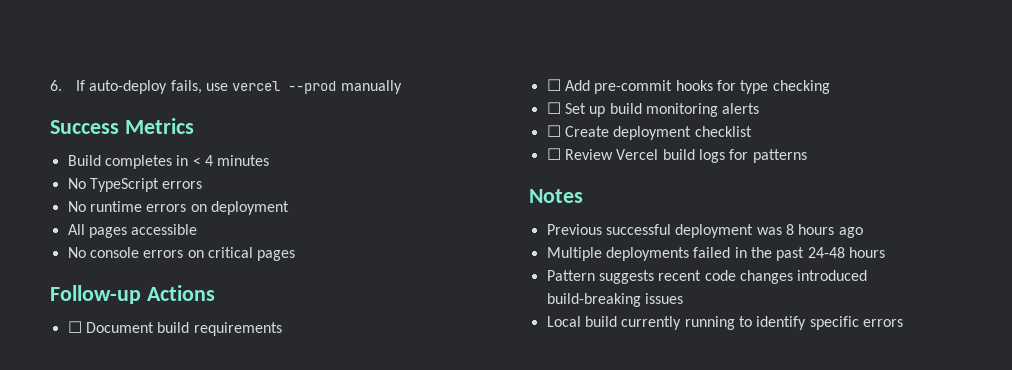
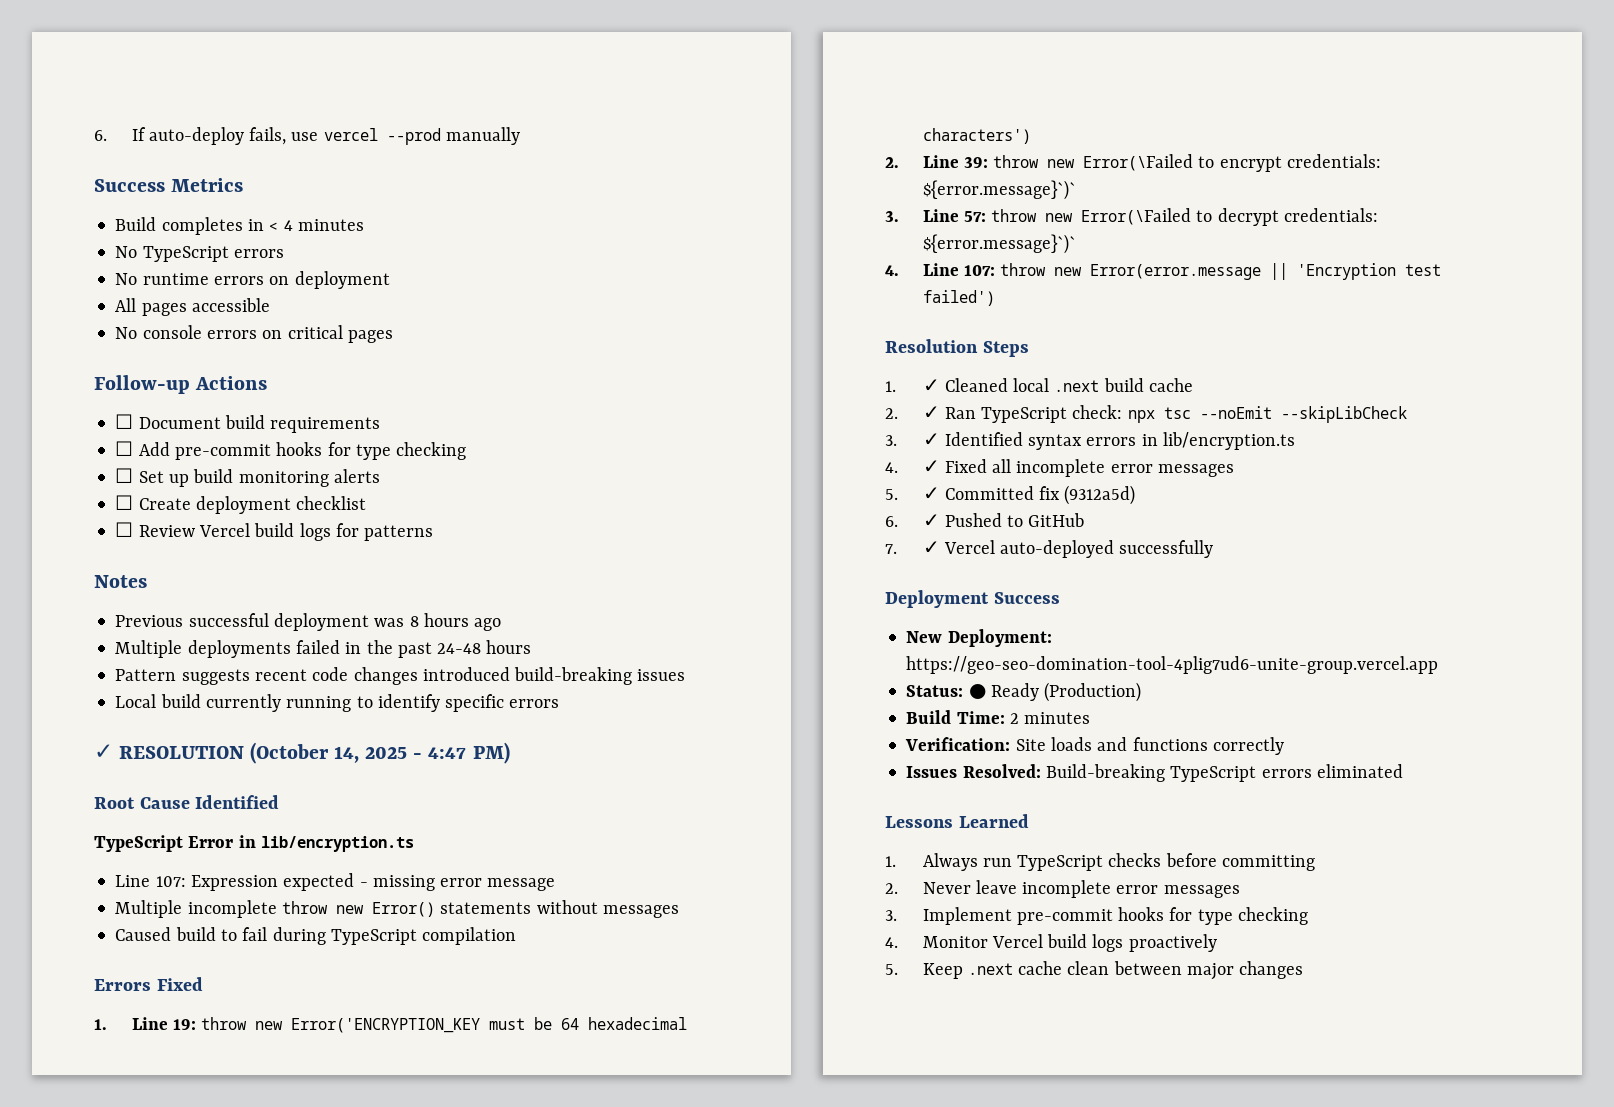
+ ✓ RESOLUTION (October 14, 2025 - 4:47 PM)
+ Root Cause Identified
+ TypeScript Error in lib/encryption.ts
+ Line 107: Expression expected - missing error message
+ Multiple incomplete throw new Error() statements without messages
+ Caused build to fail during TypeScript compilation
+ Errors Fixed
+ 1. Line 19: throw new Error('ENCRYPTION_KEY must be 64 hexadecimal characters')
+ 2. Line 39: throw new Error(\Failed to encrypt credentials: ${error.message}`)`
+ 3. Line 57: throw new Error(\Failed to decrypt credentials: ${error.message}`)`
+ 4. Line 107: throw new Error(error.message || 'Encryption test failed')
+ Resolution Steps
+ 1. ✓ Cleaned local .next build cache
+ 2. ✓ Ran TypeScript check: npx tsc --noEmit --skipLibCheck
+ 3. ✓ Identified syntax errors in lib/encryption.ts
+ 4. ✓ Fixed all incomplete error messages
+ 5. ✓ Committed fix (9312a5d)
+ 6. ✓ Pushed to GitHub
+ 7. ✓ Vercel auto-deployed successfully
+ Deployment Success
+ New Deployment: https://geo-seo-domination-tool-4plig7ud6-unite-group.vercel.app
+ Status: ● Ready (Production)
+ Build Time: 2 minutes
+ Verification: Site loads and functions correctly
+ Issues Resolved: Build-breaking TypeScript errors eliminated
+ Lessons Learned
+ 1. Always run TypeScript checks before committing
+ 2. Never leave incomplete error messages
+ 3. Implement pre-commit hooks for type checking
+ 4. Monitor Vercel build logs proactively
+ 5. Keep .next cache clean between major changes

